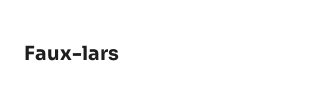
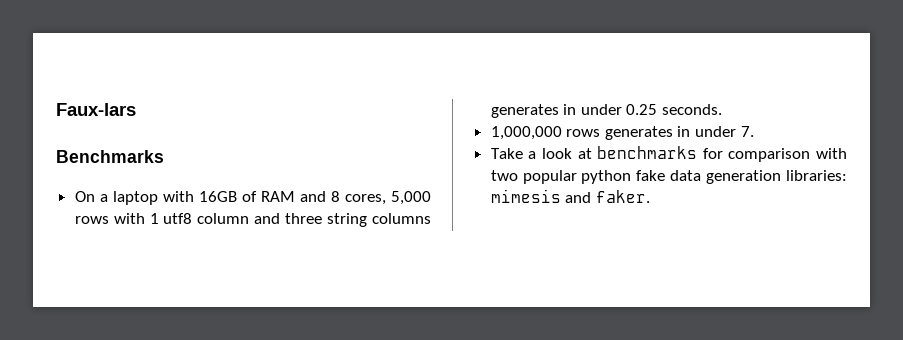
+ Benchmarks
+ On a laptop with 16GB of RAM and 8 cores, 5,000 rows with 1 utf8 column and three string columns generates in under 0.25 seconds.
+ 1,000,000 rows generates in under 7.
+ Take a look at benchmarks for comparison with two popular python fake data generation libraries: mimesis and faker.

